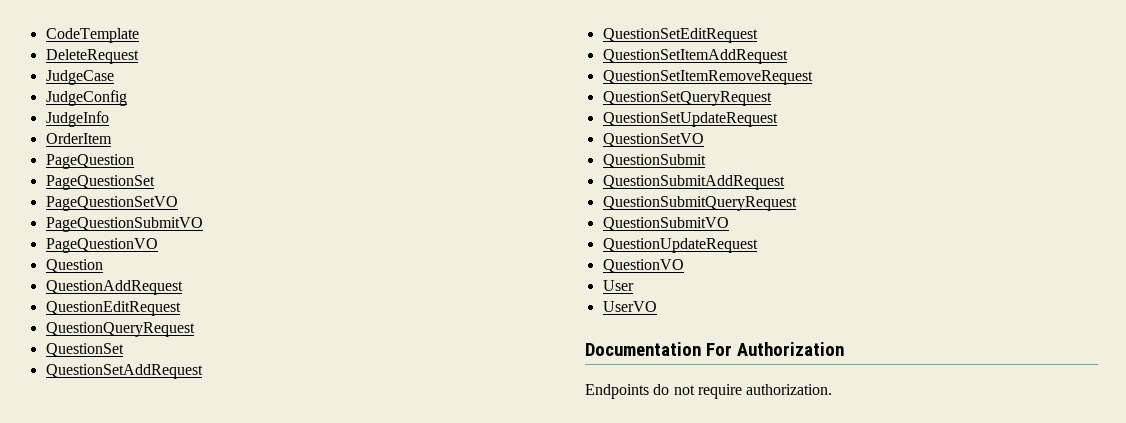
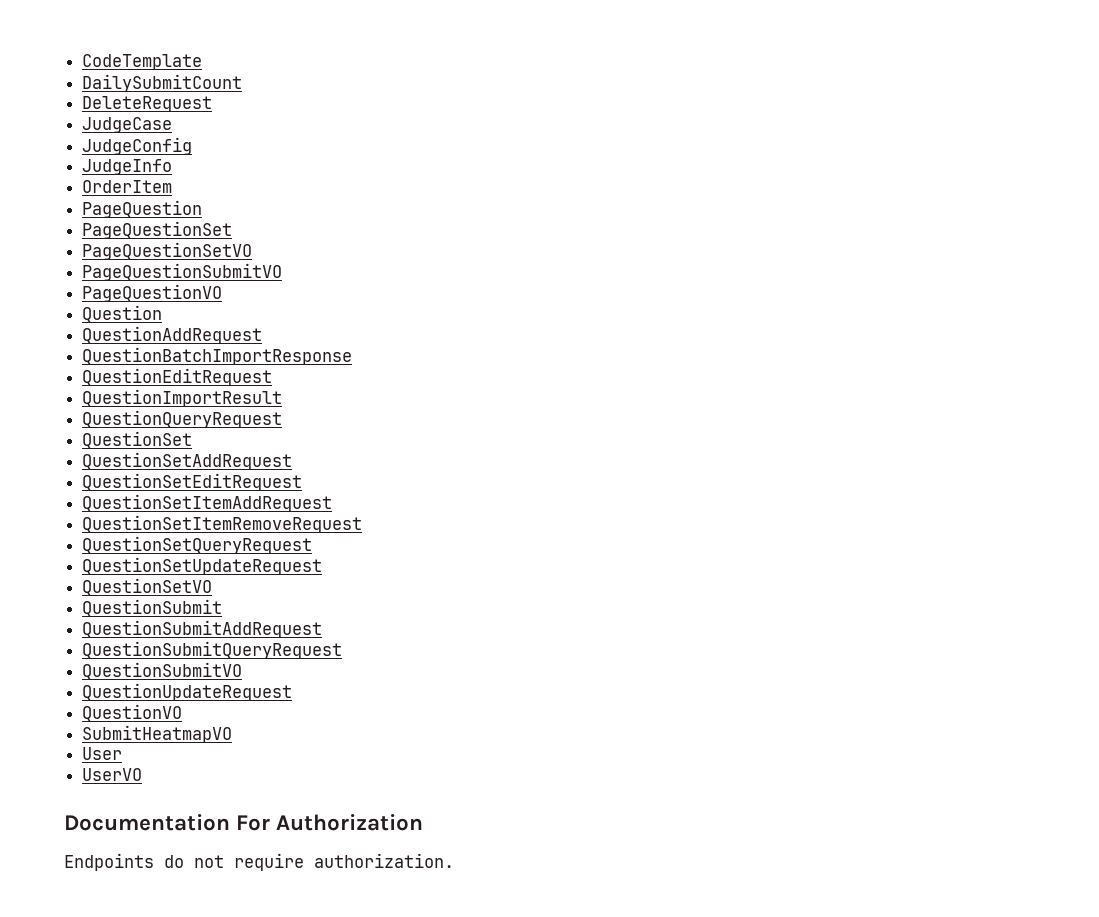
+ DailySubmitCount
+ QuestionBatchImportResponse
+ QuestionImportResult
+ SubmitHeatmapVO

